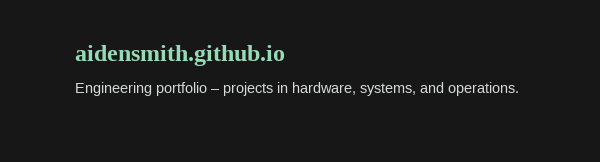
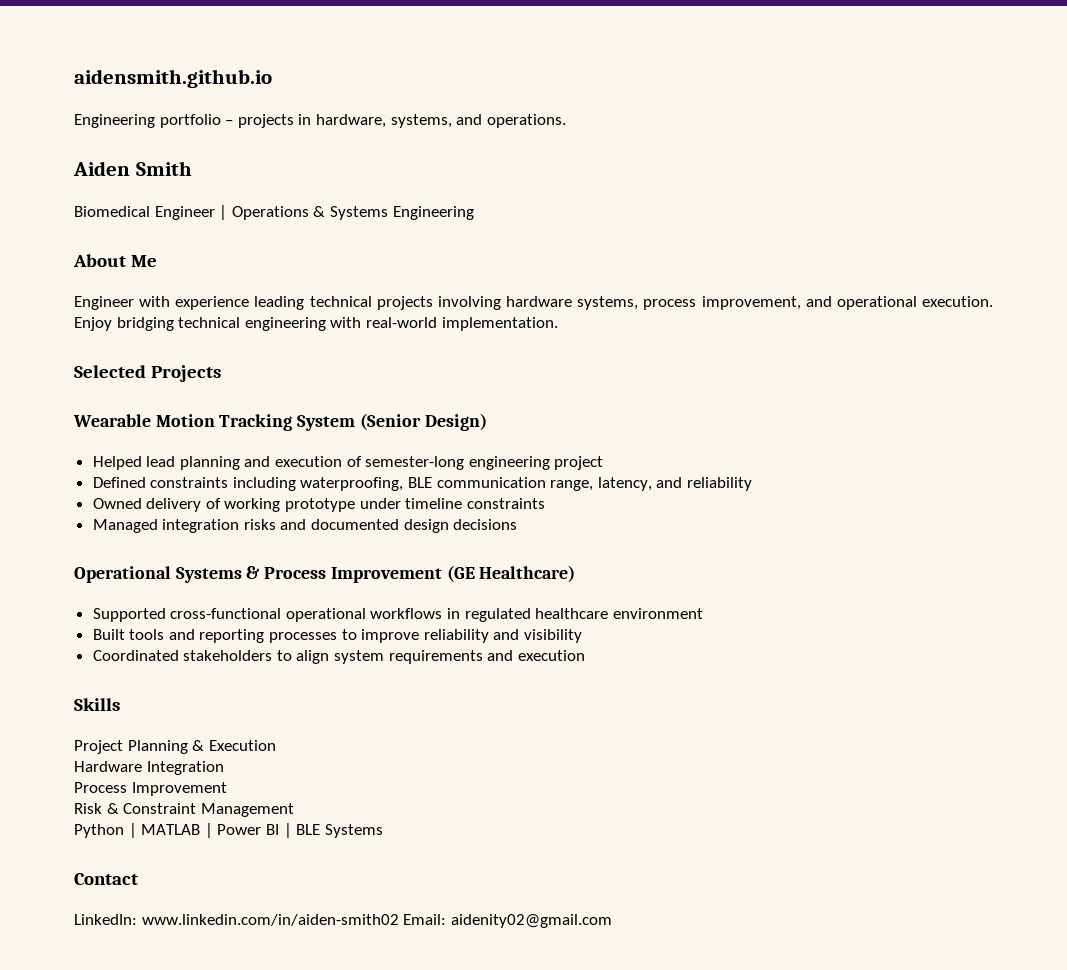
+ Aiden Smith
+ Biomedical Engineer | Operations & Systems Engineering
+ About Me
+ Engineer with experience leading technical projects involving hardware systems, process improvement, and operational execution. Enjoy bridging technical engineering with real-world implementation.
+ Selected Projects
+ Wearable Motion Tracking System (Senior Design)
+ Helped lead planning and execution of semester-long engineering project
+ Defined constraints including waterproofing, BLE communication range, latency, and reliability
+ Owned delivery of working prototype under timeline constraints
+ Managed integration risks and documented design decisions
+ Operational Systems & Process Improvement (GE Healthcare)
+ Supported cross-functional operational workflows in regulated healthcare environment
+ Built tools and reporting processes to improve reliability and visibility
+ Coordinated stakeholders to align system requirements and execution
+ Skills
+ Project Planning & Execution
+ Hardware Integration
+ Process Improvement
+ Risk & Constraint Management
+ Python | MATLAB | Power BI | BLE Systems
+ Contact
+ LinkedIn: www.linkedin.com/in/aiden-smith02 Email: aidenity02@gmail.com

